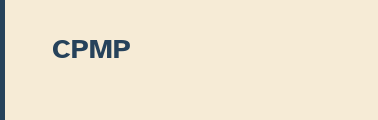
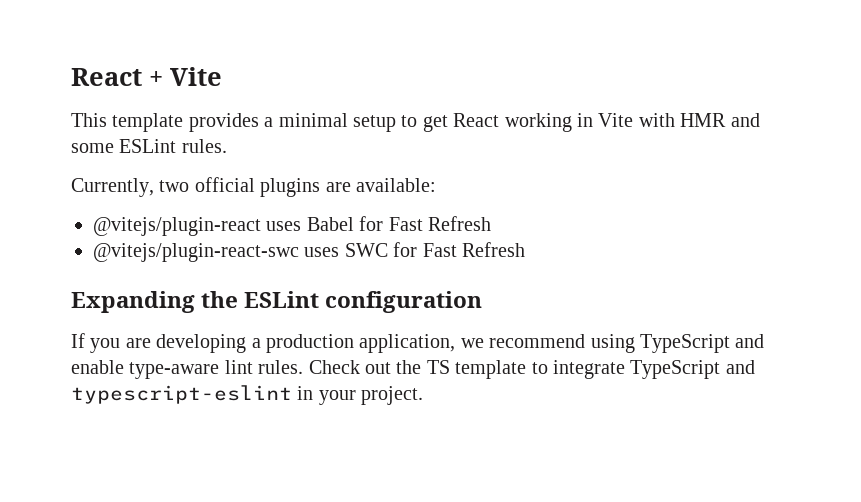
- CPMP
+ React + Vite
+ This template provides a minimal setup to get React working in Vite with HMR and some ESLint rules.
+ Currently, two official plugins are available:
+ @vitejs/plugin-react uses Babel for Fast Refresh
+ @vitejs/plugin-react-swc uses SWC for Fast Refresh
+ Expanding the ESLint configuration
+ If you are developing a production application, we recommend using TypeScript and enable type-aware lint rules. Check out the TS template to integrate TypeScript and typescript-eslint in your project.

